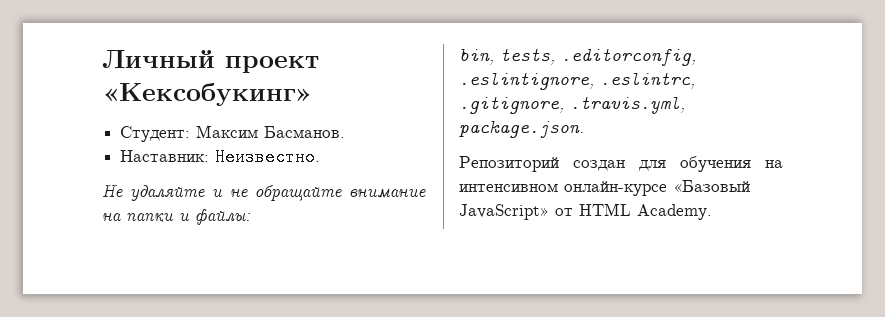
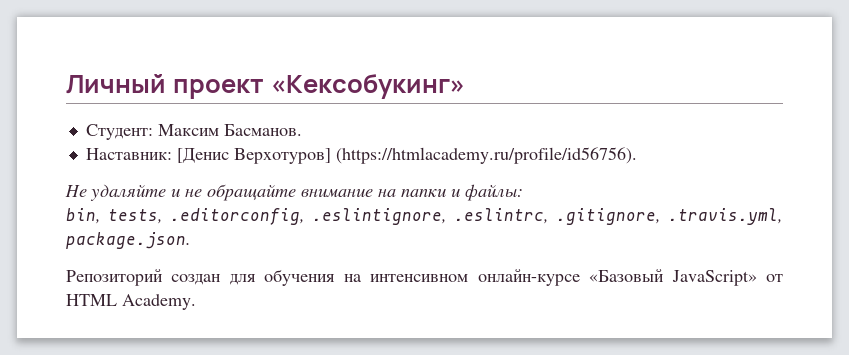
- Наставник: Неизвестно.
+ Наставник: [Денис Верхотуров] (https://htmlacademy.ru/profile/id56756).

